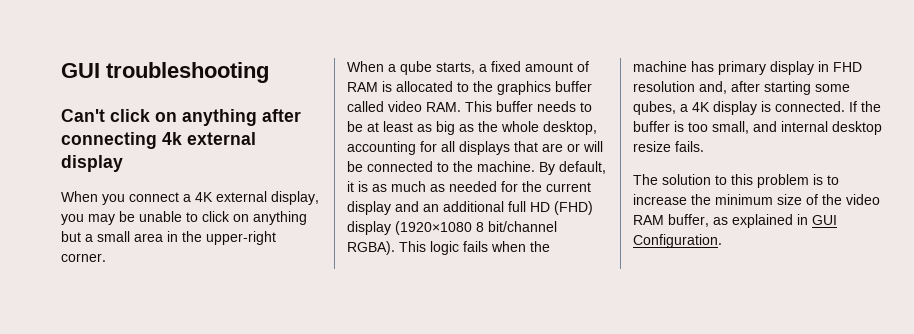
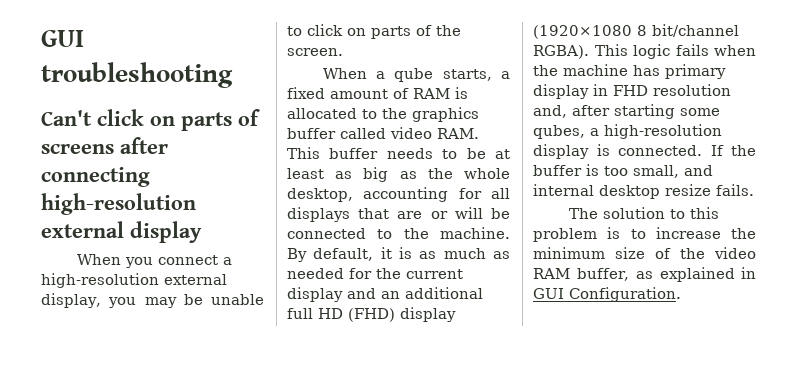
- Can't click on anything after connecting 4k external display
+ Can't click on parts of screens after connecting high-resolution external display
- When you connect a 4K external display, you may be unable to click on anything but a small area in the upper-right corner.
+ When you connect a high-resolution external display, you may be unable to click on parts of the screen.
- This logic fails when the machine has primary display in FHD resolution and, after starting some qubes, a 4K display is connected.
+ This logic fails when the machine has primary display in FHD resolution and, after starting some qubes, a high-resolution display is connected.

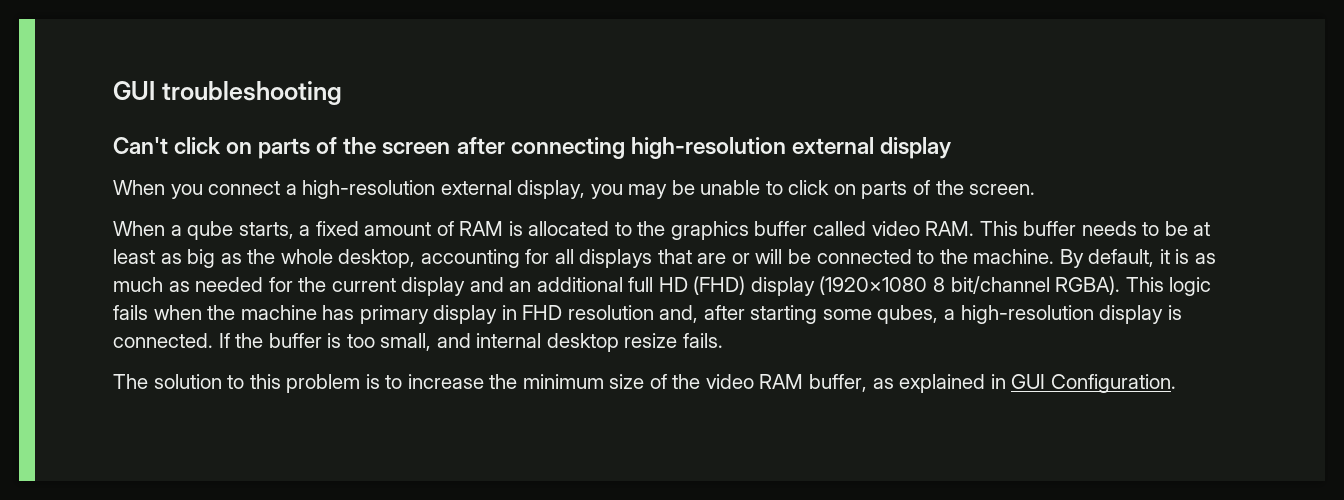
- Can't click on parts of screens after connecting high-resolution external display
+ Can't click on parts of the screen after connecting high-resolution external display

